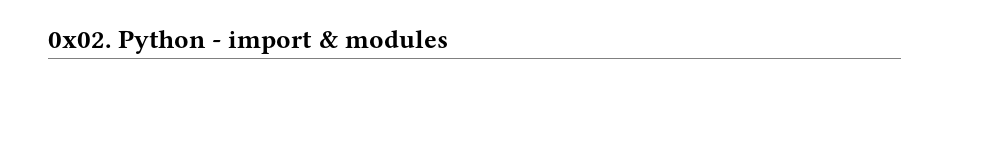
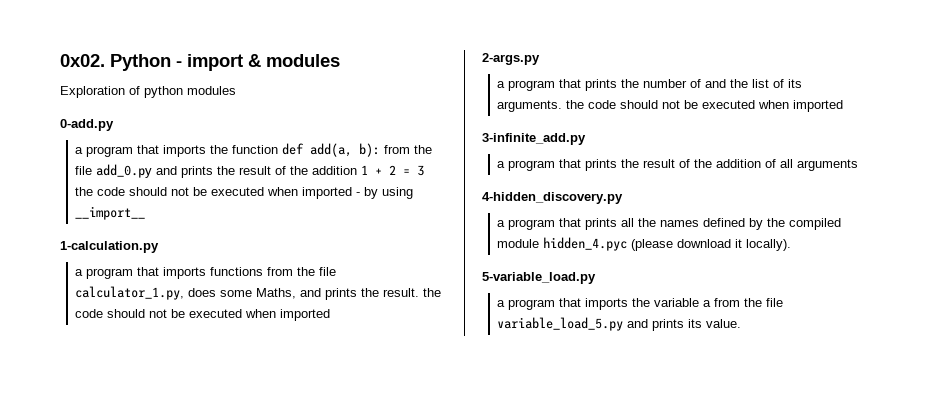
+ Exploration of python modules
+ 0-add.py
+ a program that imports the function def add(a, b): from the file add_0.py and prints the result of the addition 1 + 2 = 3 the code should not be executed when imported - by using __import__
+ 1-calculation.py
+ a program that imports functions from the file calculator_1.py, does some Maths, and prints the result. the code should not be executed when imported
+ 2-args.py
+ a program that prints the number of and the list of its arguments. the code should not be executed when imported
+ 3-infinite_add.py
+ a program that prints the result of the addition of all arguments
+ 4-hidden_discovery.py
+ a program that prints all the names defined by the compiled module hidden_4.pyc (please download it locally).
+ 5-variable_load.py
+ a program that imports the variable a from the file variable_load_5.py and prints its value.

